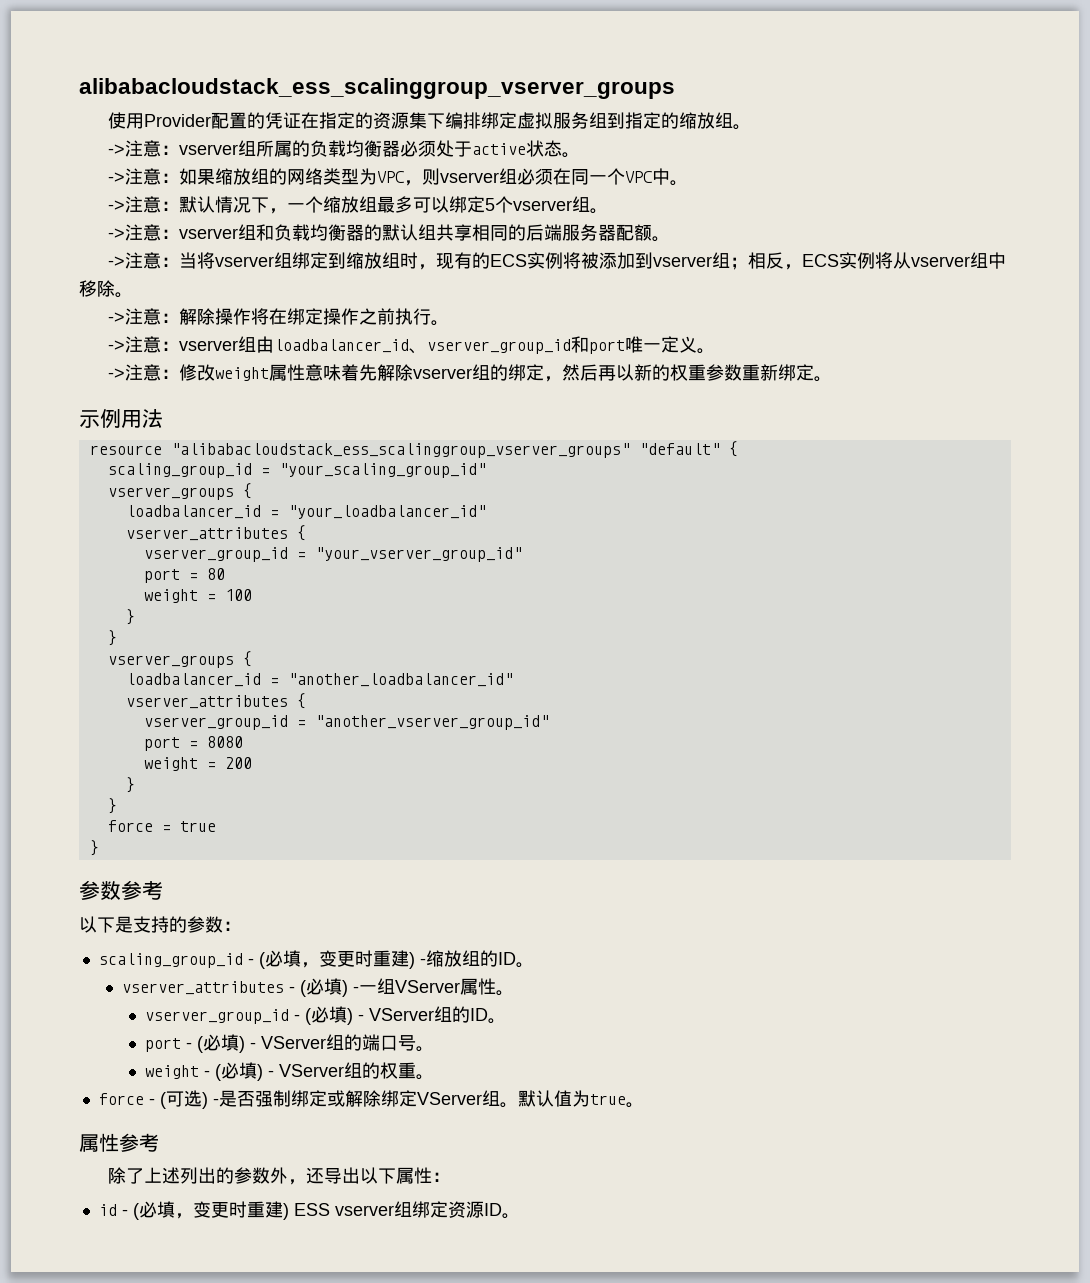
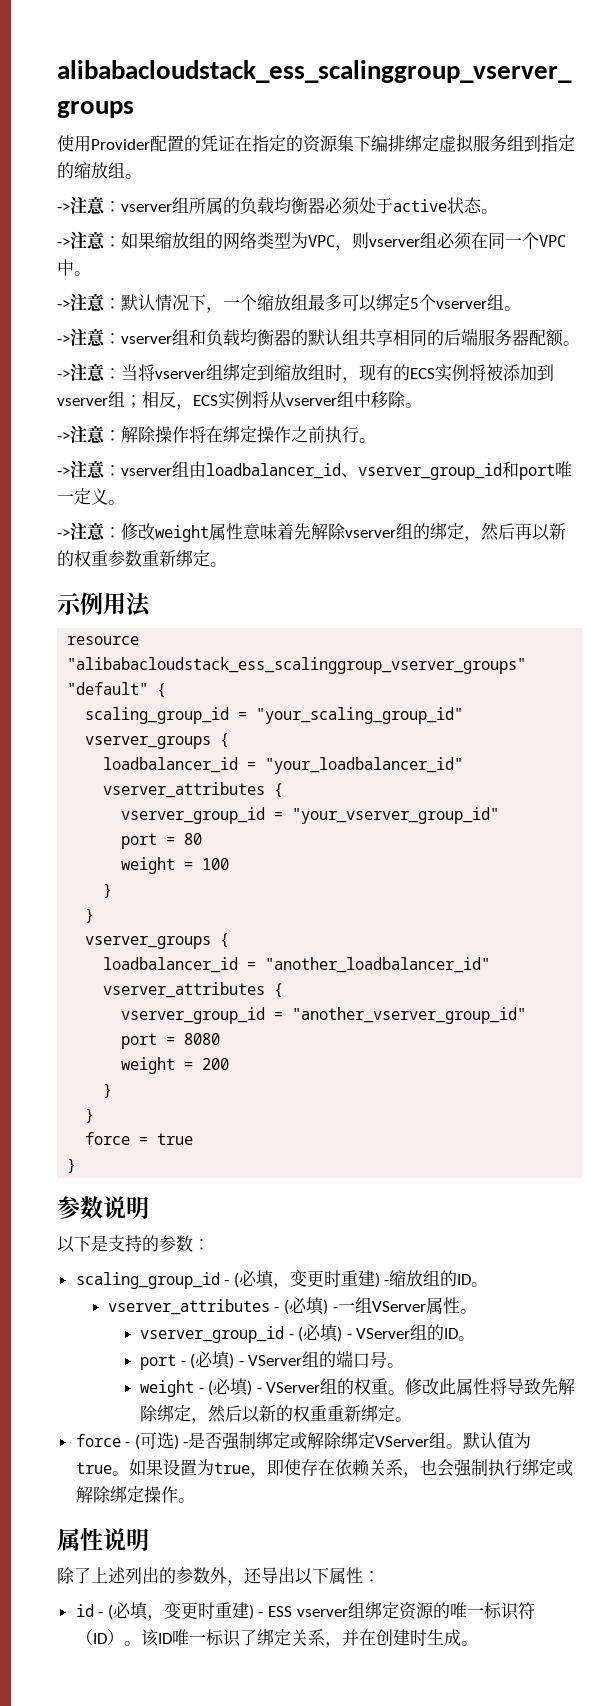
- 参数参考
+ 参数说明
+ 修改此属性将导致先解除绑定，然后以新的权重重新绑定。
- 默认值为true。
- 属性参考
+ 默认值为true。如果设置为true，即使存在依赖关系，也会强制执行绑定或解除绑定操作。
+ 属性说明
- id - (必填，变更时重建) ESS vserver组绑定资源ID。
+ id - (必填，变更时重建) - ESS vserver组绑定资源的唯一标识符（ID）。该ID唯一标识了绑定关系，并在创建时生成。

